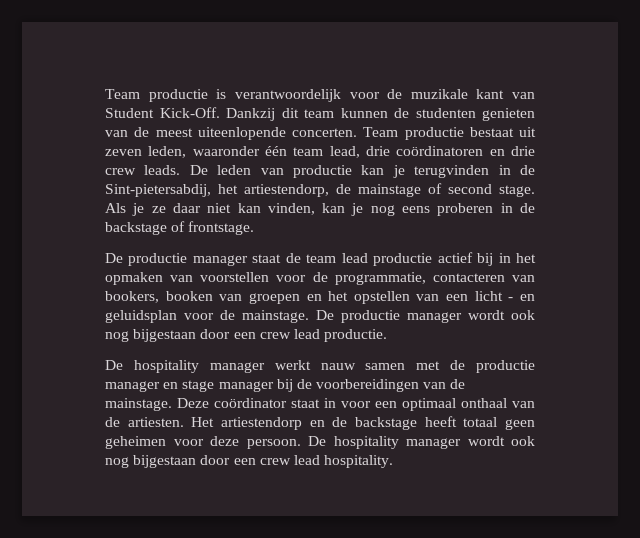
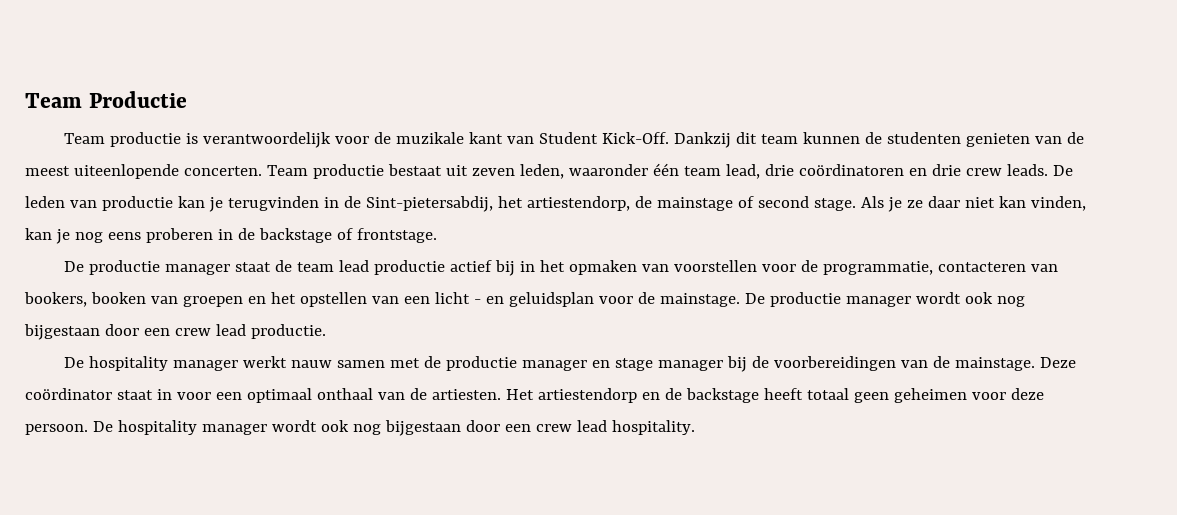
+ Team Productie

